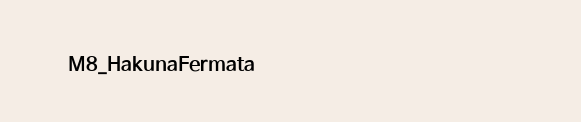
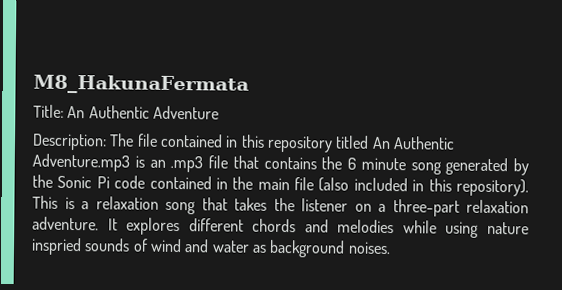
+ Title: An Authentic Adventure
+ Description: The file contained in this repository titled An Authentic Adventure.mp3 is an .mp3 file that contains the 6 minute song generated by the Sonic Pi code contained in the main file (also included in this repository). This is a relaxation song that takes the listener on a three-part relaxation adventure. It explores different chords and melodies while using nature inspried sounds of wind and water as background noises.

